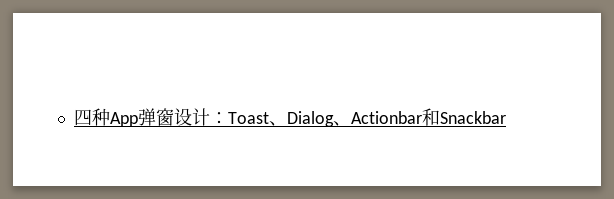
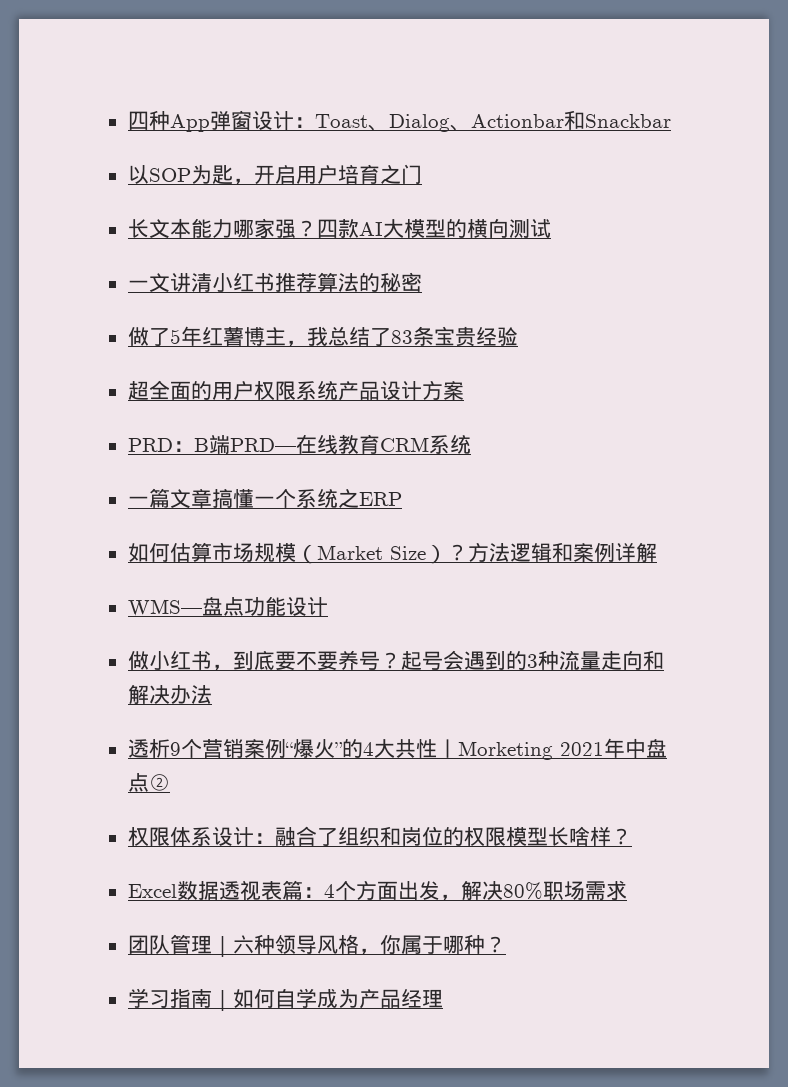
+ 以SOP为匙，开启用户培育之门
+ 长文本能力哪家强？四款AI大模型的横向测试
+ 一文讲清小红书推荐算法的秘密
+ 做了5年红薯博主，我总结了83条宝贵经验
+ 超全面的用户权限系统产品设计方案
+ PRD：B端PRD—在线教育CRM系统
+ 一篇文章搞懂一个系统之ERP
+ 如何估算市场规模（Market Size）？方法逻辑和案例详解
+ WMS—盘点功能设计
+ 做小红书，到底要不要养号？起号会遇到的3种流量走向和解决办法
+ 透析9个营销案例“爆火”的4大共性丨Morketing 2021年中盘点②
+ 权限体系设计：融合了组织和岗位的权限模型长啥样？
+ Excel数据透视表篇：4个方面出发，解决80%职场需求
+ 团队管理｜六种领导风格，你属于哪种？
+ 学习指南｜如何自学成为产品经理

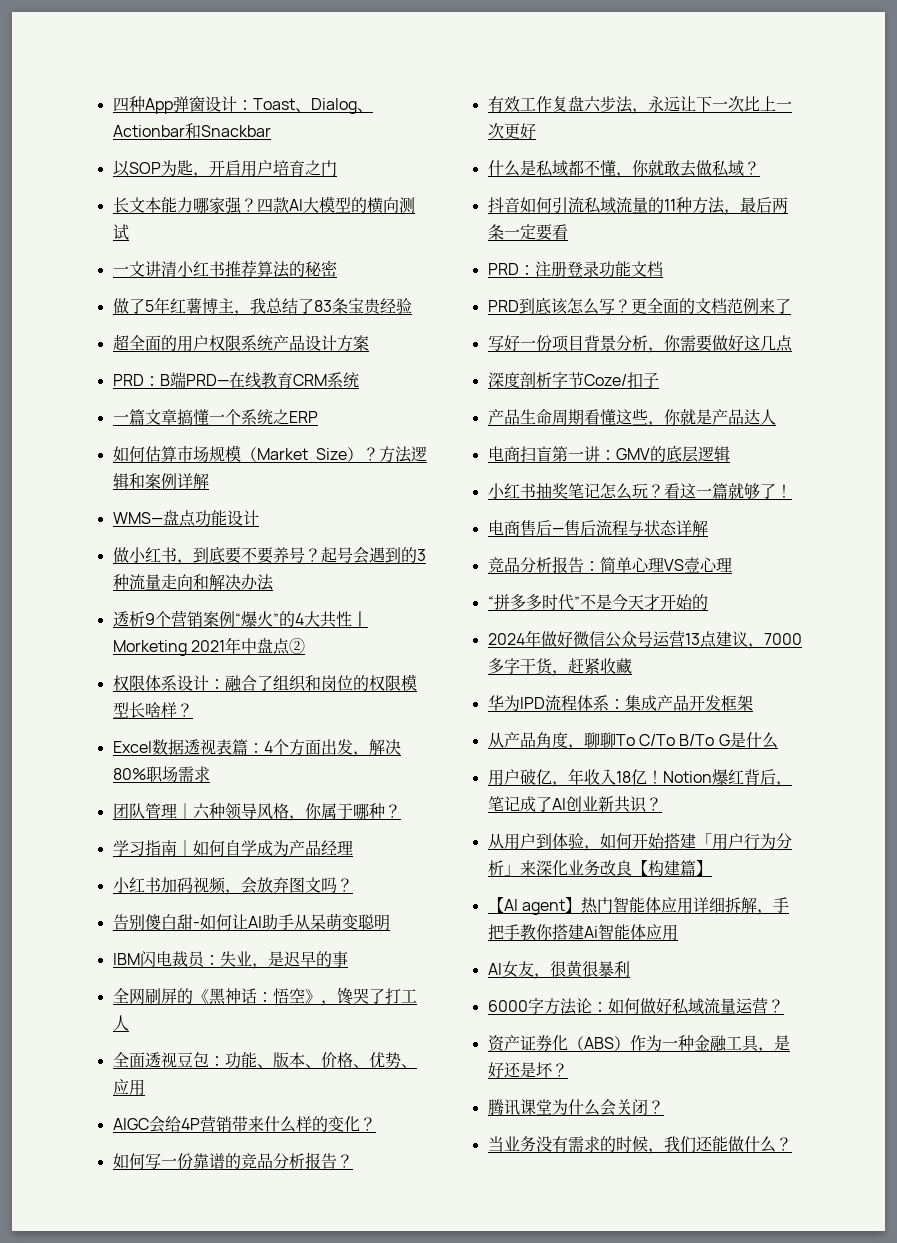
+ 小红书加码视频，会放弃图文吗？
+ 告别傻白甜-如何让AI助手从呆萌变聪明
+ IBM闪电裁员：失业，是迟早的事
+ 全网刷屏的《黑神话：悟空》，馋哭了打工人
+ 全面透视豆包：功能、版本、价格、优势、应用
+ AIGC会给4P营销带来什么样的变化？
+ 如何写一份靠谱的竞品分析报告？
+ 有效工作复盘六步法，永远让下一次比上一次更好
+ 什么是私域都不懂，你就敢去做私域？
+ 抖音如何引流私域流量的11种方法，最后两条一定要看
+ PRD：注册登录功能文档
+ PRD到底该怎么写？更全面的文档范例来了
+ 写好一份项目背景分析，你需要做好这几点
+ 深度剖析字节Coze/扣子
+ 产品生命周期看懂这些，你就是产品达人
+ 电商扫盲第一讲：GMV的底层逻辑
+ 小红书抽奖笔记怎么玩？看这一篇就够了！
+ 电商售后—售后流程与状态详解
+ 竞品分析报告：简单心理VS壹心理
+ “拼多多时代”不是今天才开始的
+ 2024年做好微信公众号运营13点建议，7000多字干货，赶紧收藏
+ 华为IPD流程体系：集成产品开发框架
+ 从产品角度，聊聊To C/To B/To G是什么
+ 用户破亿，年收入18亿！Notion爆红背后，笔记成了AI创业新共识？
+ 从用户到体验，如何开始搭建「用户行为分析」来深化业务改良【构建篇】
+ 【AI agent】热门智能体应用详细拆解，手把手教你搭建Ai智能体应用
+ AI女友，很黄很暴利
+ 6000字方法论：如何做好私域流量运营？
+ 资产证券化（ABS）作为一种金融工具，是好还是坏？
+ 腾讯课堂为什么会关闭？
+ 当业务没有需求的时候，我们还能做什么？

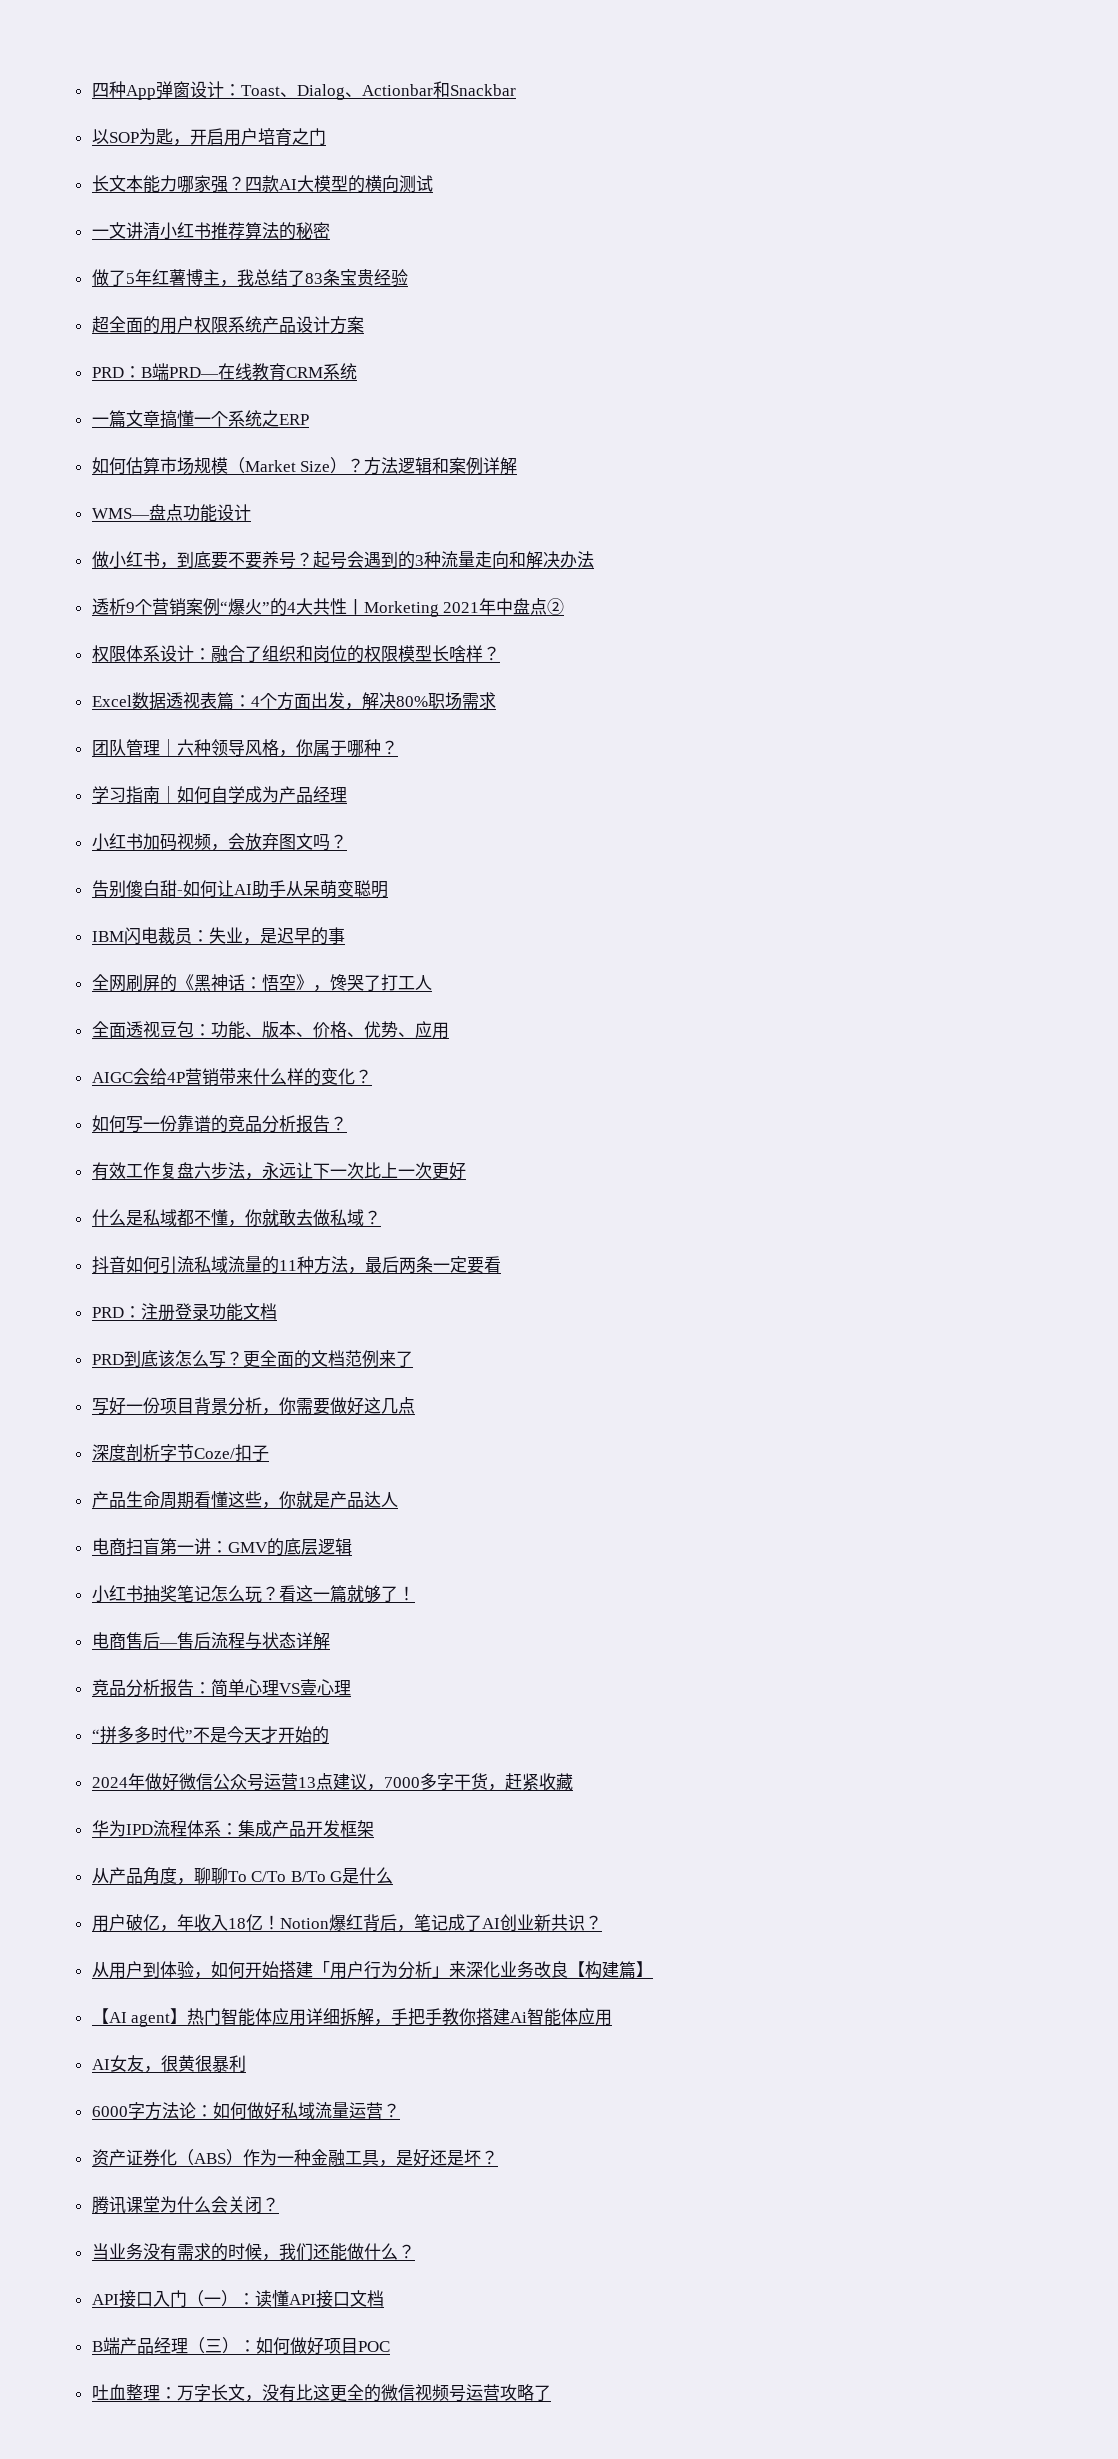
+ API接口入门（一）：读懂API接口文档
+ B端产品经理（三）：如何做好项目POC
+ 吐血整理：万字长文，没有比这更全的微信视频号运营攻略了

